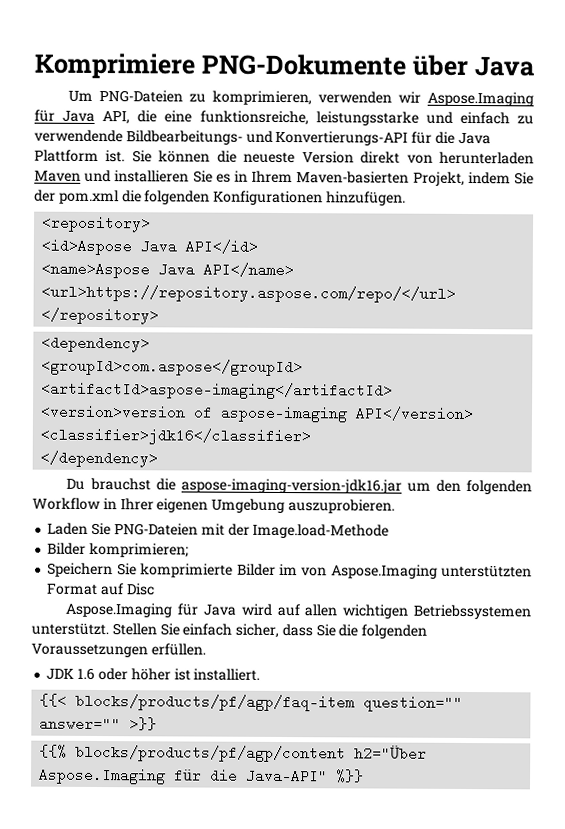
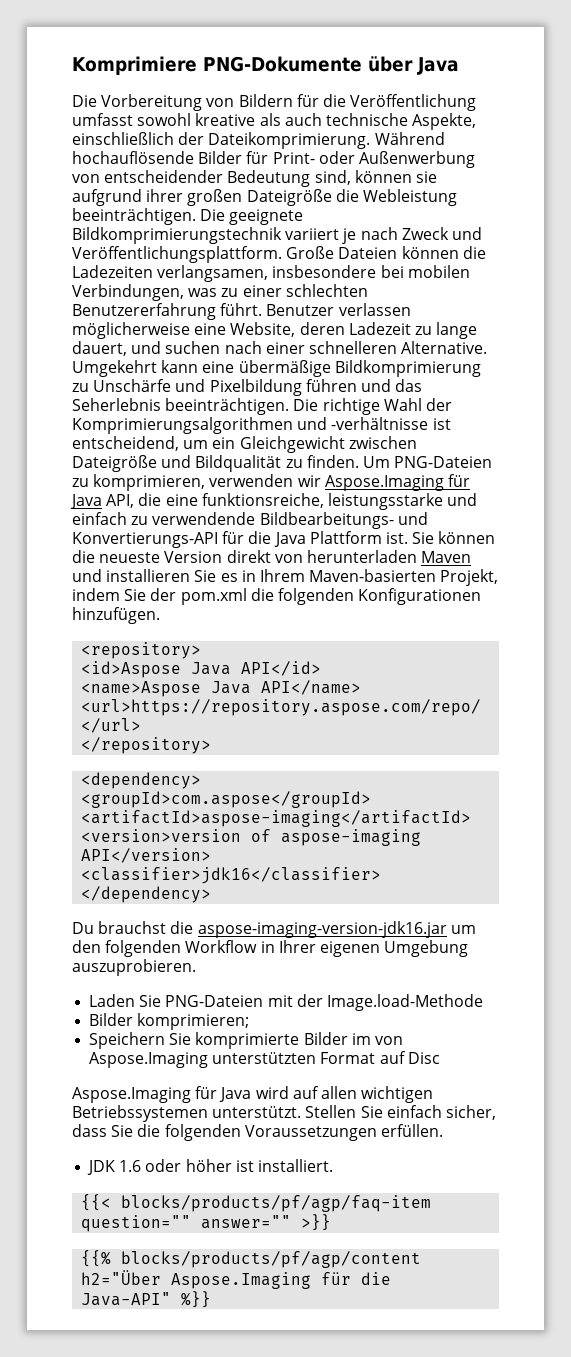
+ Die Vorbereitung von Bildern für die Veröffentlichung umfasst sowohl kreative als auch technische Aspekte, einschließlich der Dateikomprimierung. Während hochauflösende Bilder für Print- oder Außenwerbung von entscheidender Bedeutung sind, können sie aufgrund ihrer großen Dateigröße die Webleistung beeinträchtigen. Die geeignete Bildkomprimierungstechnik variiert je nach Zweck und Veröffentlichungsplattform. Große Dateien können die Ladezeiten verlangsamen, insbesondere bei mobilen Verbindungen, was zu einer schlechten Benutzererfahrung führt. Benutzer verlassen möglicherweise eine Website, deren Ladezeit zu lange dauert, und suchen nach einer schnelleren Alternative. Umgekehrt kann eine übermäßige Bildkomprimierung zu Unschärfe und Pixelbildung führen und das Seherlebnis beeinträchtigen. Die richtige Wahl der Komprimierungsalgorithmen und -verhältnisse ist entscheidend, um ein Gleichgewicht zwischen Dateigröße und Bildqualität zu finden.

